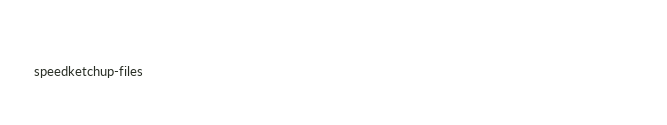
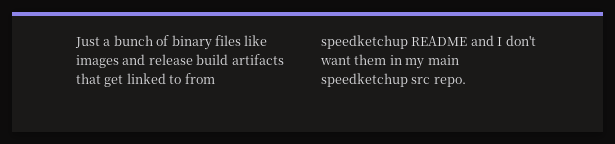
- speedketchup-files
+ Just a bunch of binary files like images and release build artifacts that get linked to from speedketchup README and I don't want them in my main speedketchup src repo.

